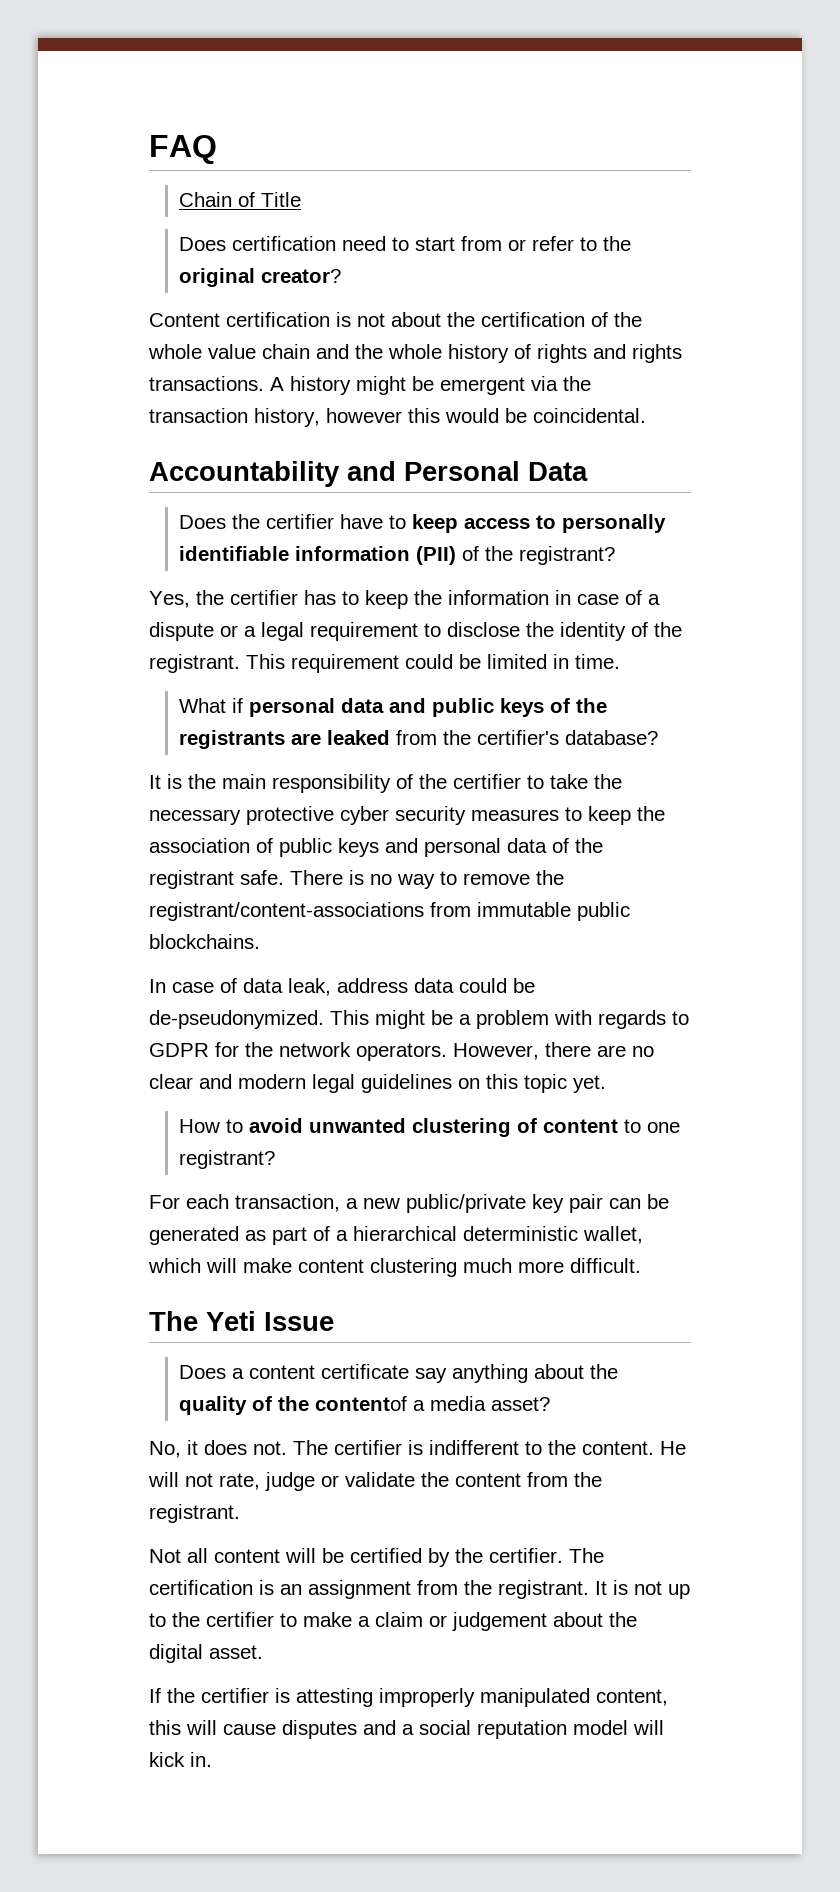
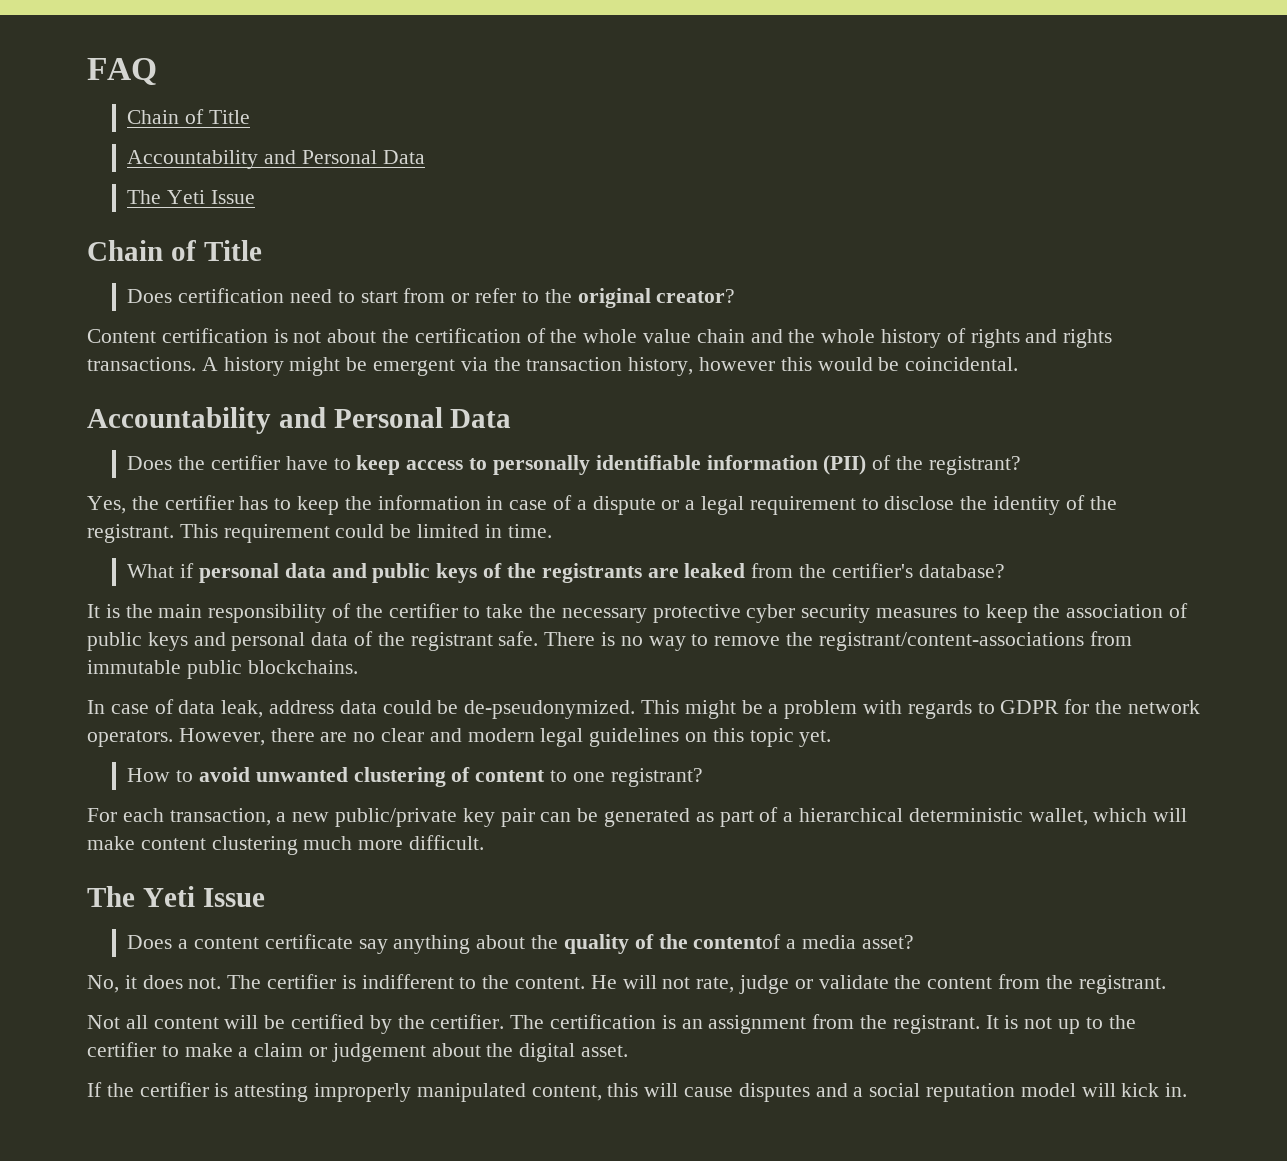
  FAQ
+ Chain of Title
+ Accountability and Personal Data
+ The Yeti Issue

